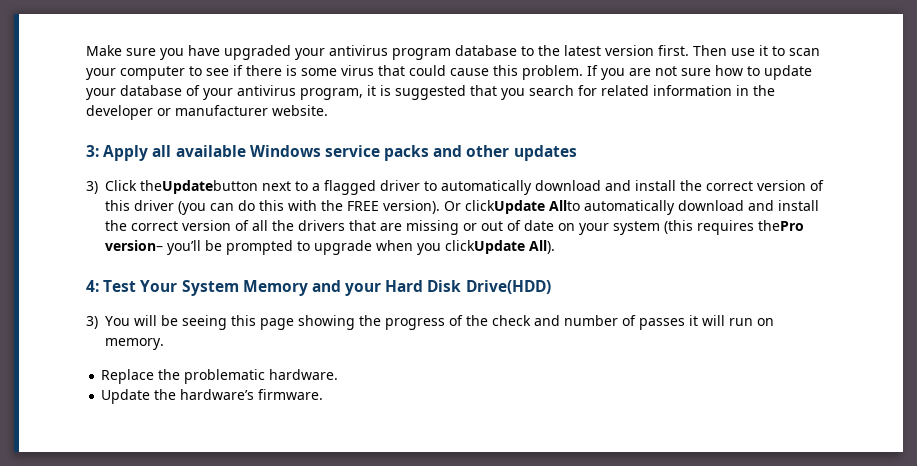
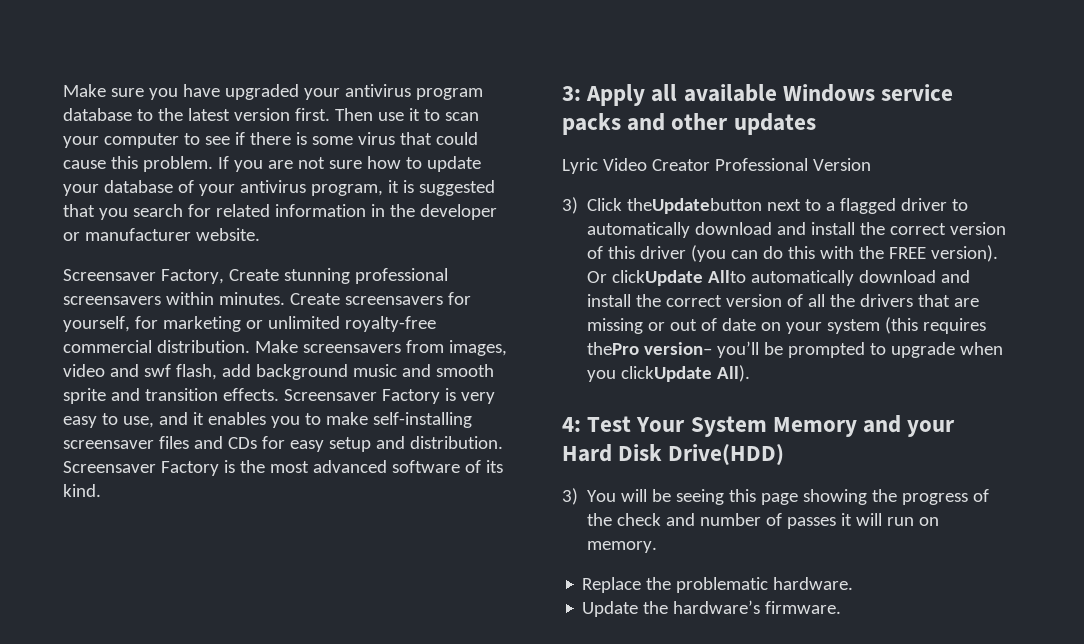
+ Screensaver Factory, Create stunning professional screensavers within minutes. Create screensavers for yourself, for marketing or unlimited royalty-free commercial distribution. Make screensavers from images, video and swf flash, add background music and smooth sprite and transition effects. Screensaver Factory is very easy to use, and it enables you to make self-installing screensaver files and CDs for easy setup and distribution. Screensaver Factory is the most advanced software of its kind.
+ Lyric Video Creator Professional Version

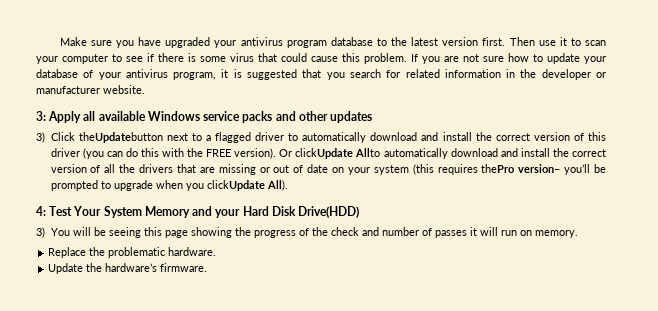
- Screensaver Factory, Create stunning professional screensavers within minutes. Create screensavers for yourself, for marketing or unlimited royalty-free commercial distribution. Make screensavers from images, video and swf flash, add background music and smooth sprite and transition effects. Screensaver Factory is very easy to use, and it enables you to make self-installing screensaver files and CDs for easy setup and distribution. Screensaver Factory is the most advanced software of its kind.
- Lyric Video Creator Professional Version

